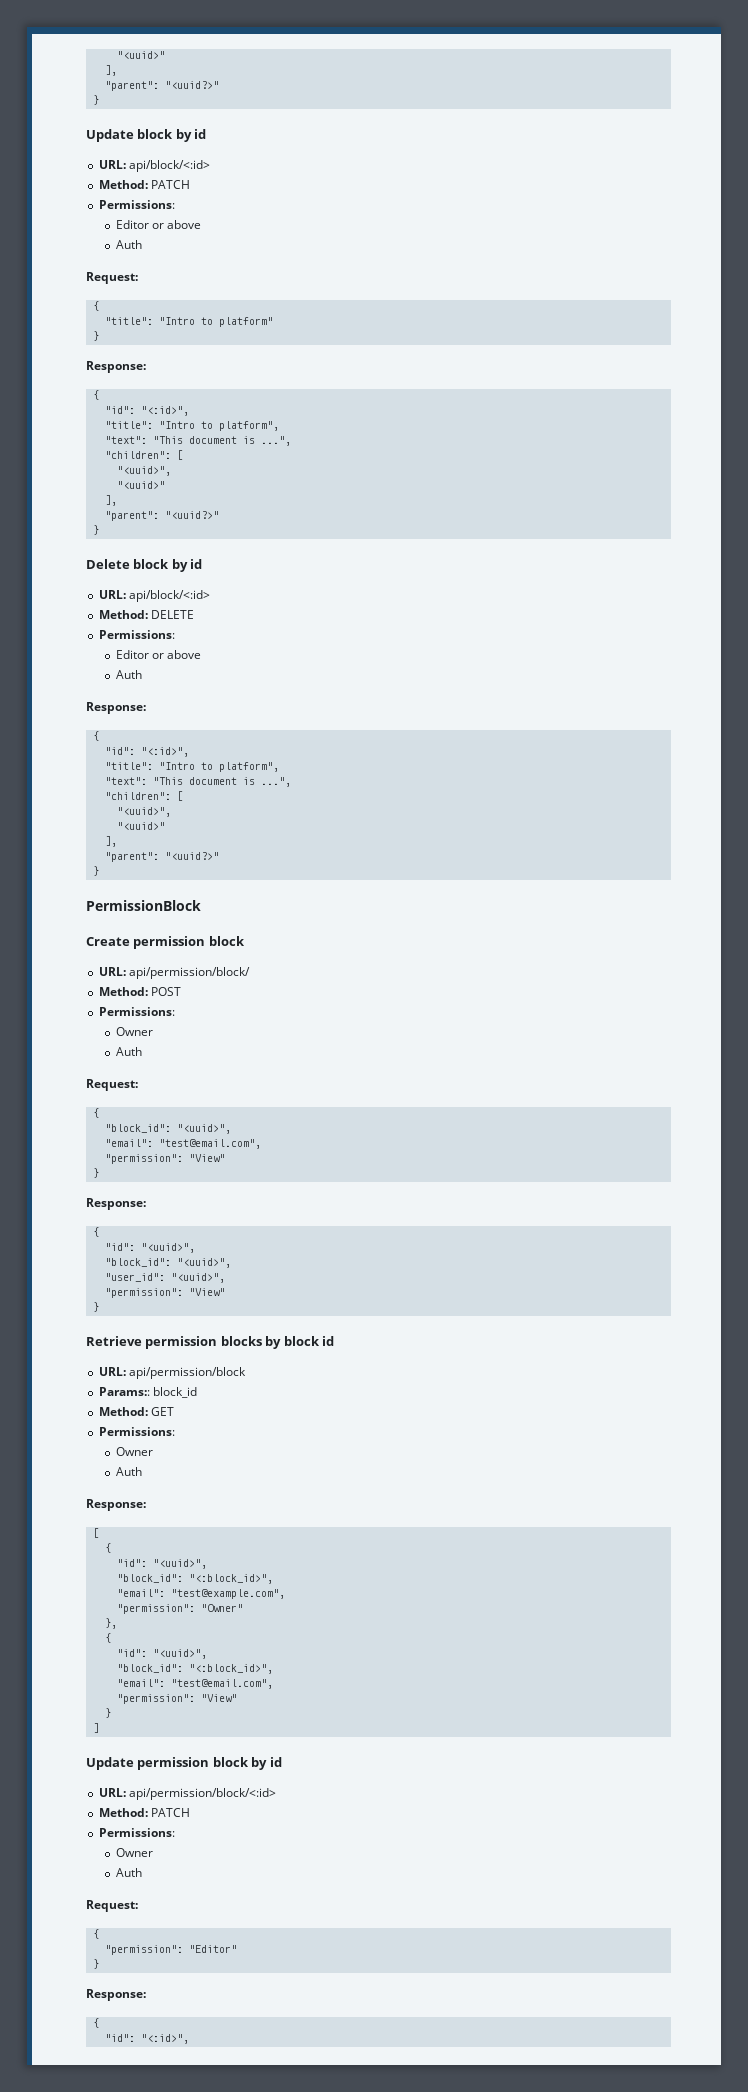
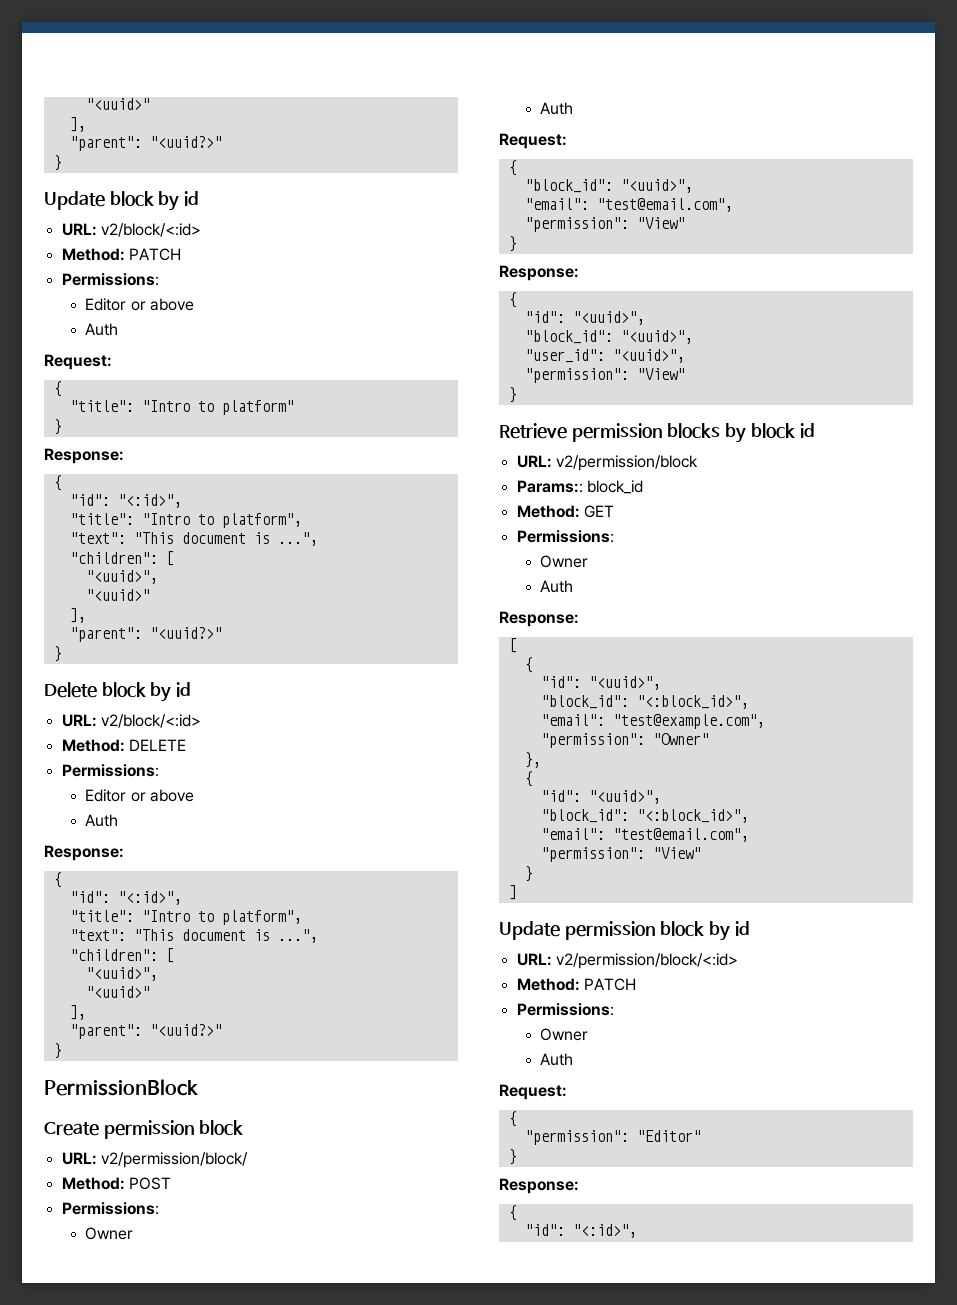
  Update block by id
- URL: api/block/<:id>
+ URL: v2/block/<:id>
  Delete block by id
- URL: api/block/<:id>
+ URL: v2/block/<:id>
- URL: api/permission/block/
+ URL: v2/permission/block/
- URL: api/permission/block
+ URL: v2/permission/block
- URL: api/permission/block/<:id>
+ URL: v2/permission/block/<:id>

